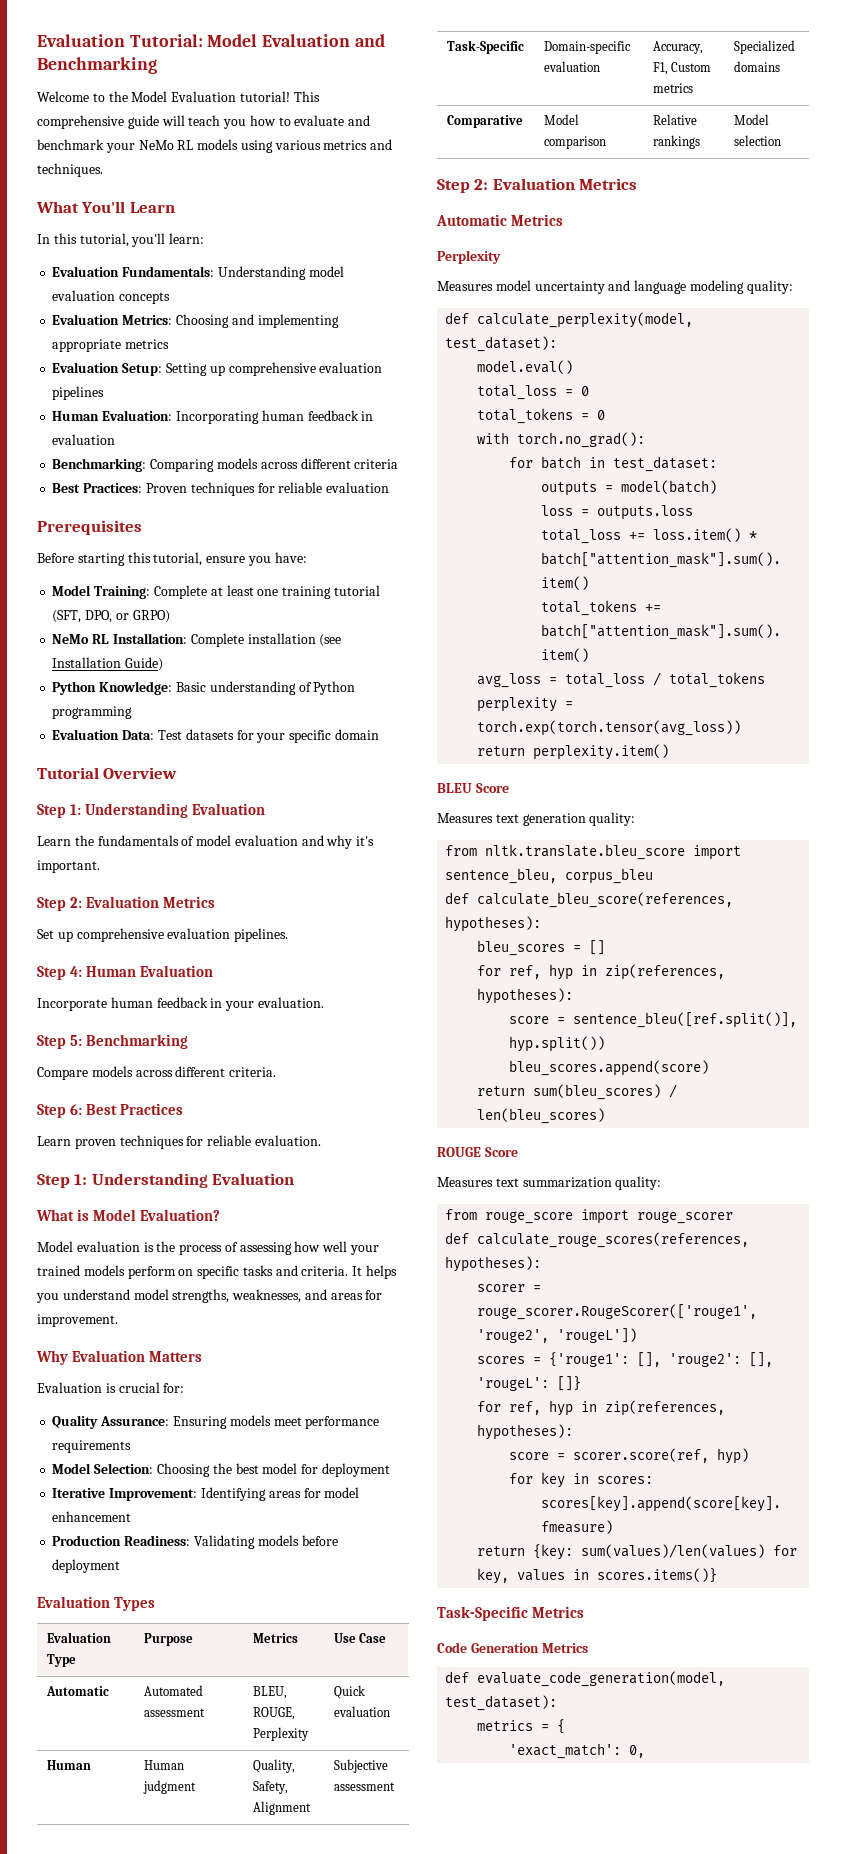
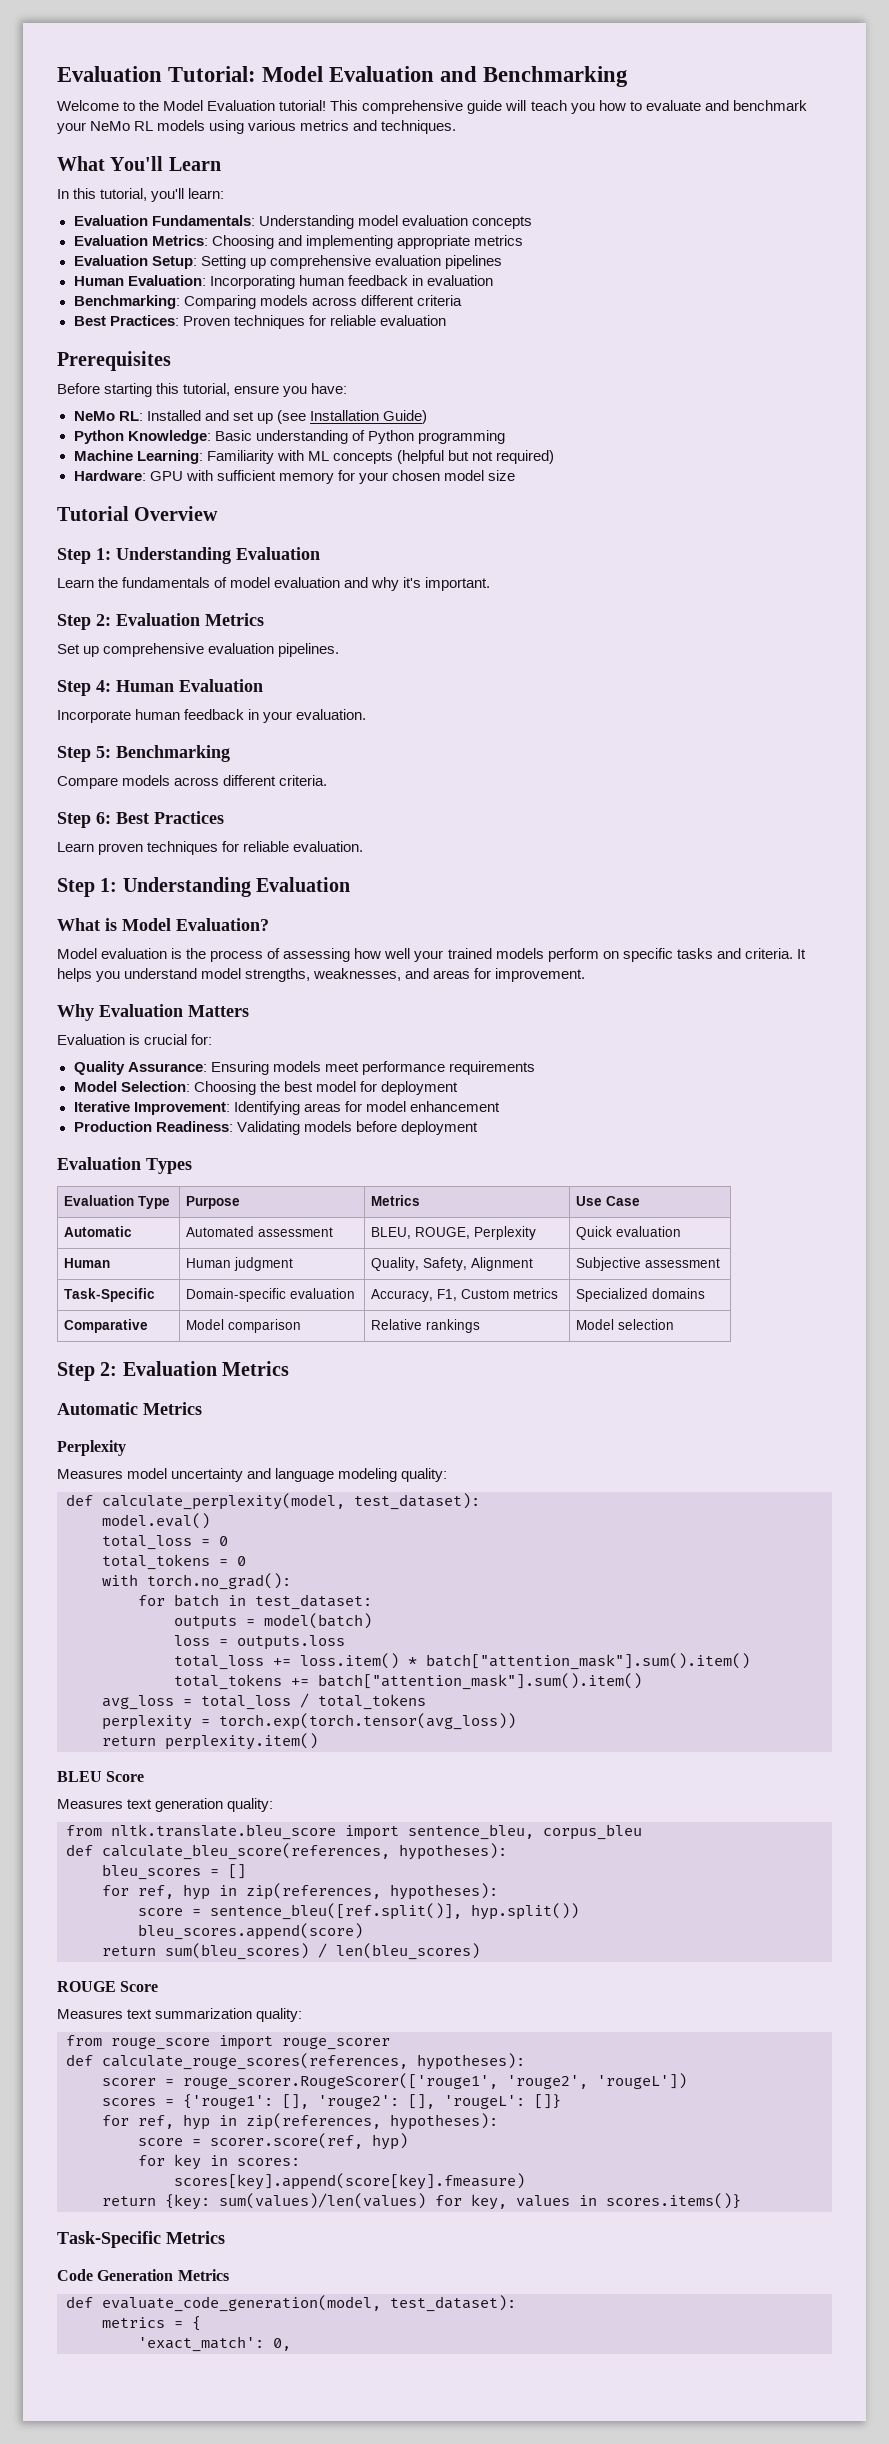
- Model Training: Complete at least one training tutorial (SFT, DPO, or GRPO)
- NeMo RL Installation: Complete installation (see Installation Guide)
+ NeMo RL: Installed and set up (see Installation Guide)
- Evaluation Data: Test datasets for your specific domain
+ Machine Learning: Familiarity with ML concepts (helpful but not required)
+ Hardware: GPU with sufficient memory for your chosen model size

